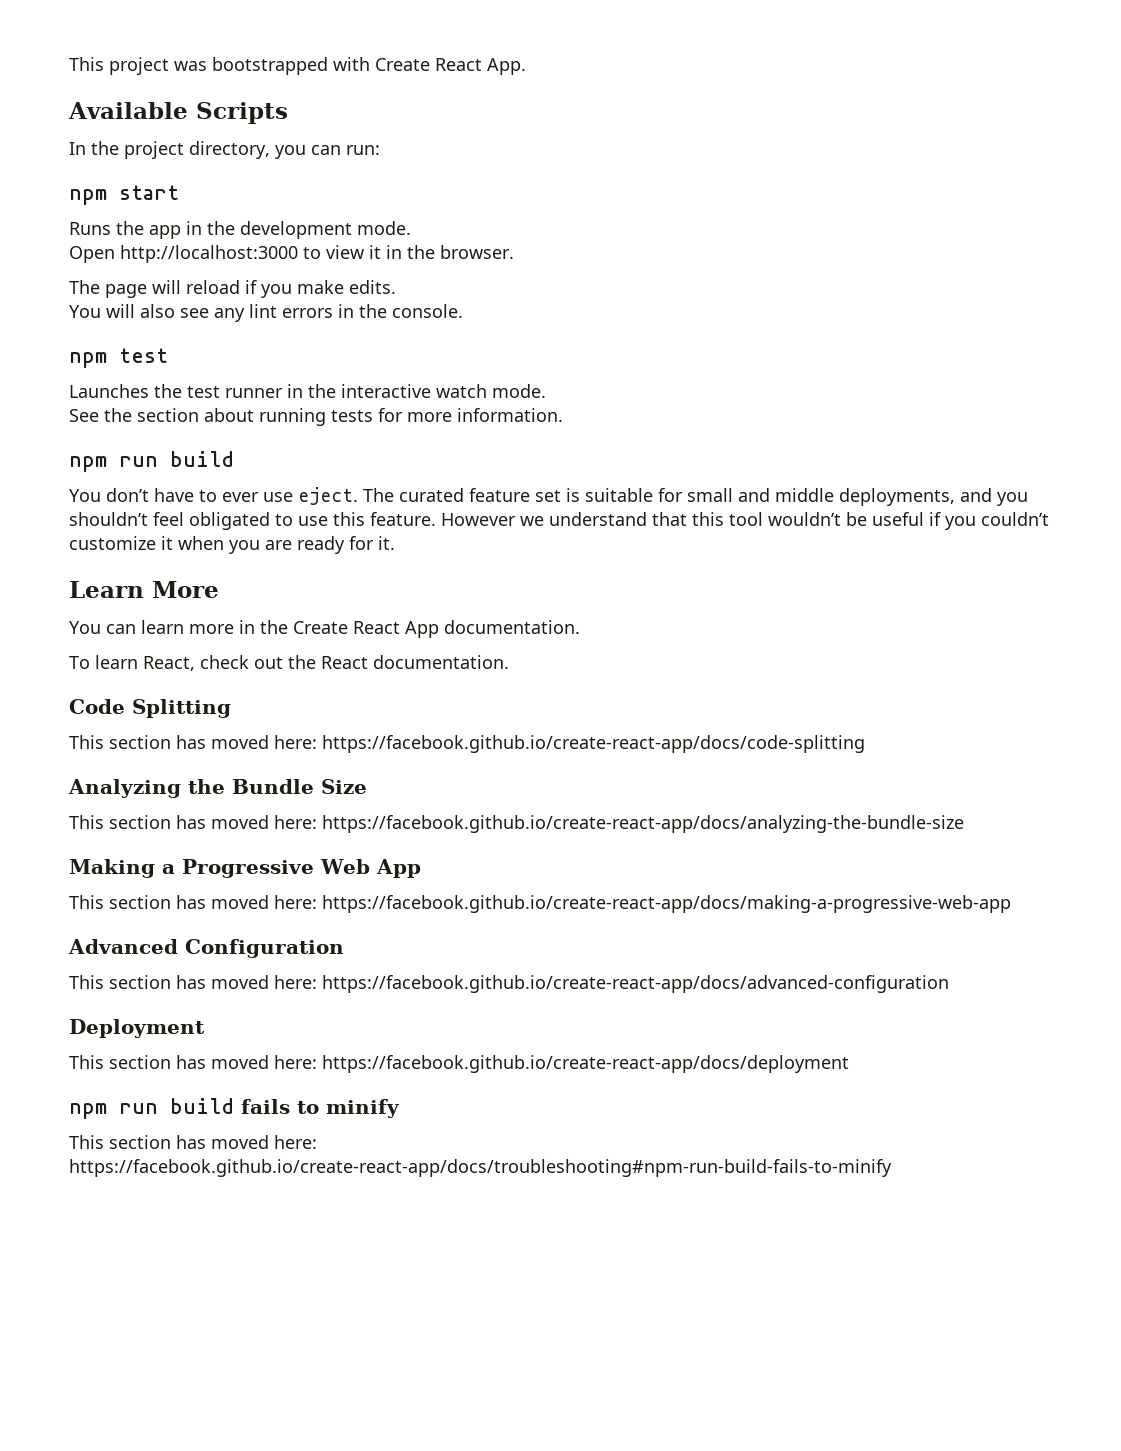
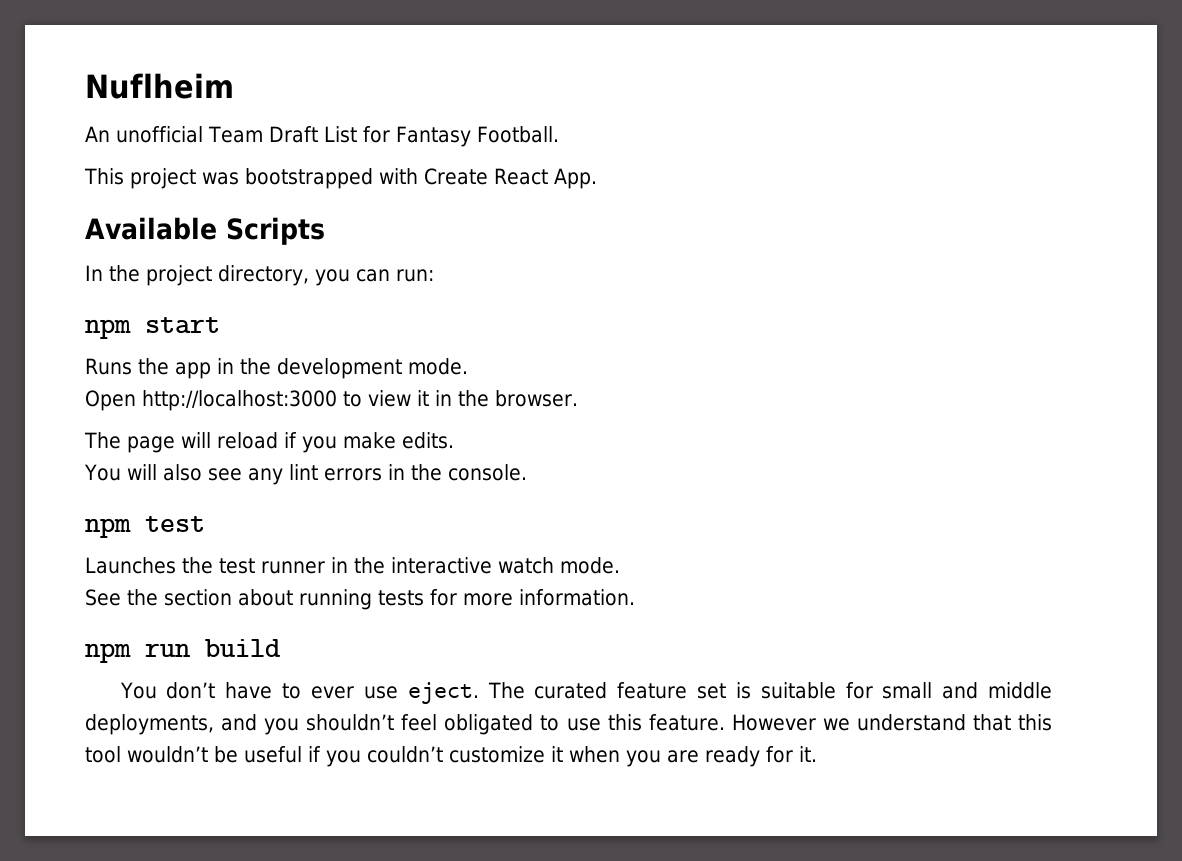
+ Nuflheim
+ An unofficial Team Draft List for Fantasy Football.
- Learn More
- You can learn more in the Create React App documentation.
- To learn React, check out the React documentation.
- Code Splitting
- This section has moved here: https://facebook.github.io/create-react-app/docs/code-splitting
- Analyzing the Bundle Size
- This section has moved here: https://facebook.github.io/create-react-app/docs/analyzing-the-bundle-size
- Making a Progressive Web App
- This section has moved here: https://facebook.github.io/create-react-app/docs/making-a-progressive-web-app
- Advanced Configuration
- This section has moved here: https://facebook.github.io/create-react-app/docs/advanced-configuration
- Deployment
- This section has moved here: https://facebook.github.io/create-react-app/docs/deployment
- npm run build fails to minify
- This section has moved here: https://facebook.github.io/create-react-app/docs/troubleshooting#npm-run-build-fails-to-minify

